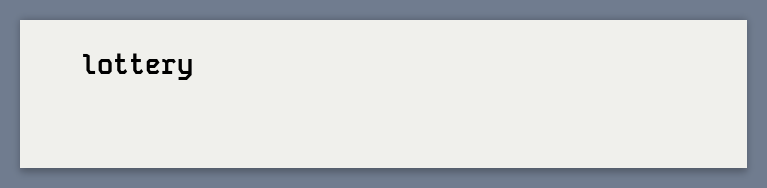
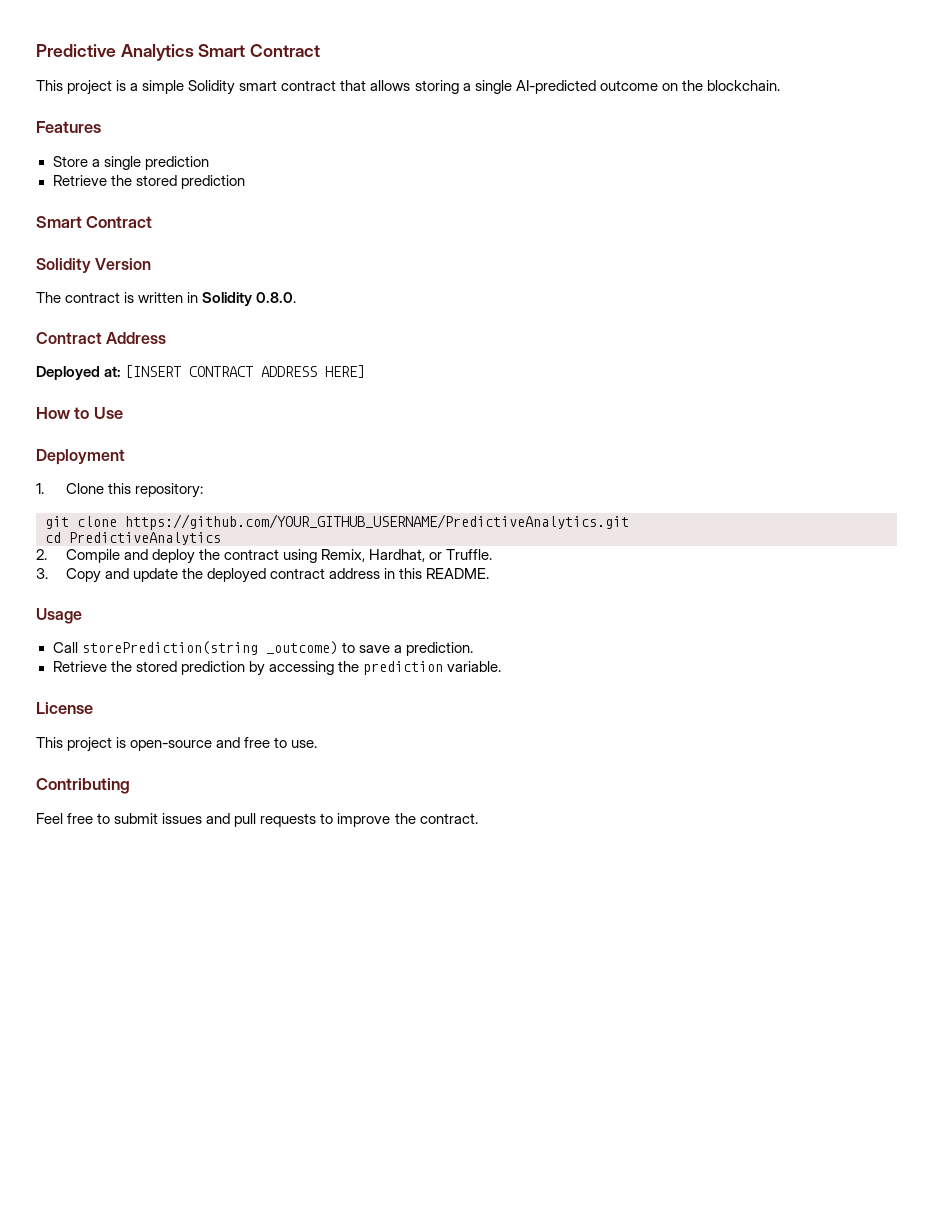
- lottery
+ Predictive Analytics Smart Contract
+ This project is a simple Solidity smart contract that allows storing a single AI-predicted outcome on the blockchain.
+ Features
+ Store a single prediction
+ Retrieve the stored prediction
+ Smart Contract
+ Solidity Version
+ The contract is written in Solidity 0.8.0.
+ Contract Address
+ Deployed at: [INSERT CONTRACT ADDRESS HERE]
+ How to Use
+ Deployment
+ 1. Clone this repository:
+ git clone https://github.com/YOUR_GITHUB_USERNAME/PredictiveAnalytics.git
+ cd PredictiveAnalytics
+ 2. Compile and deploy the contract using Remix, Hardhat, or Truffle.
+ 3. Copy and update the deployed contract address in this README.
+ Usage
+ Call storePrediction(string _outcome) to save a prediction.
+ Retrieve the stored prediction by accessing the prediction variable.
+ License
+ This project is open-source and free to use.
+ Contributing
+ Feel free to submit issues and pull requests to improve the contract.

